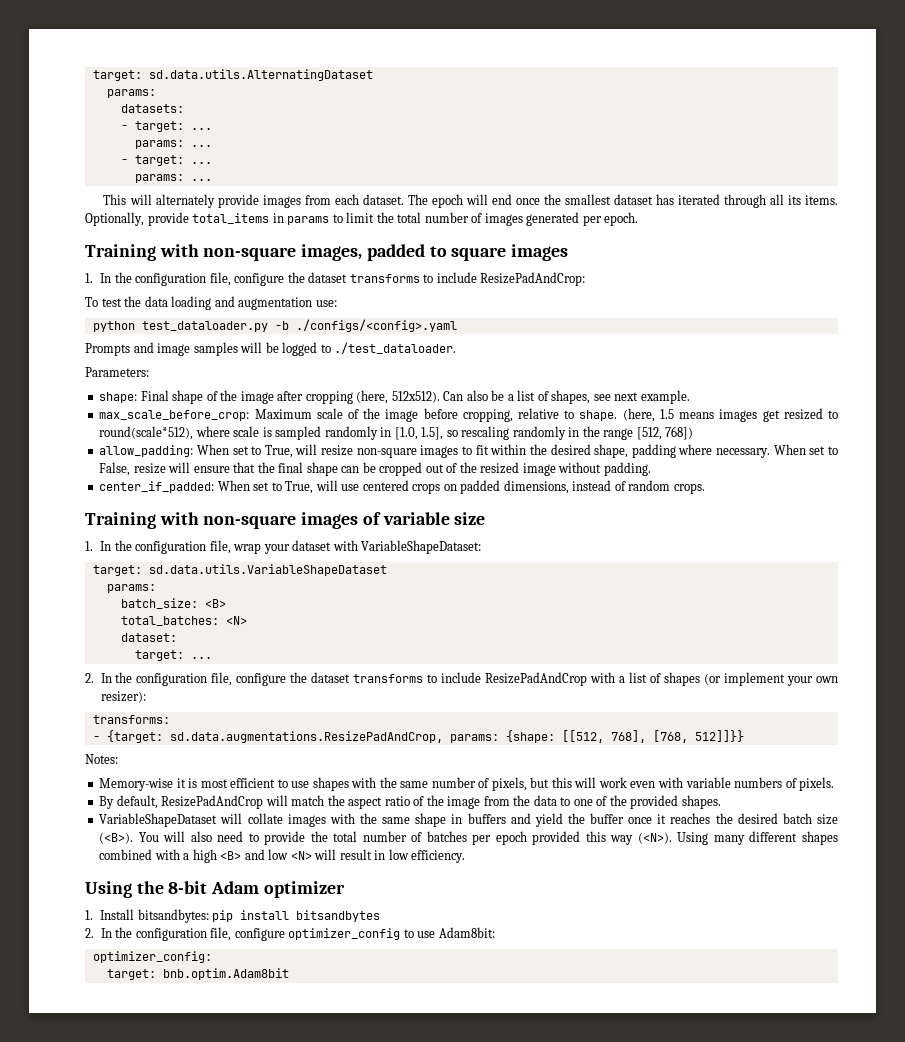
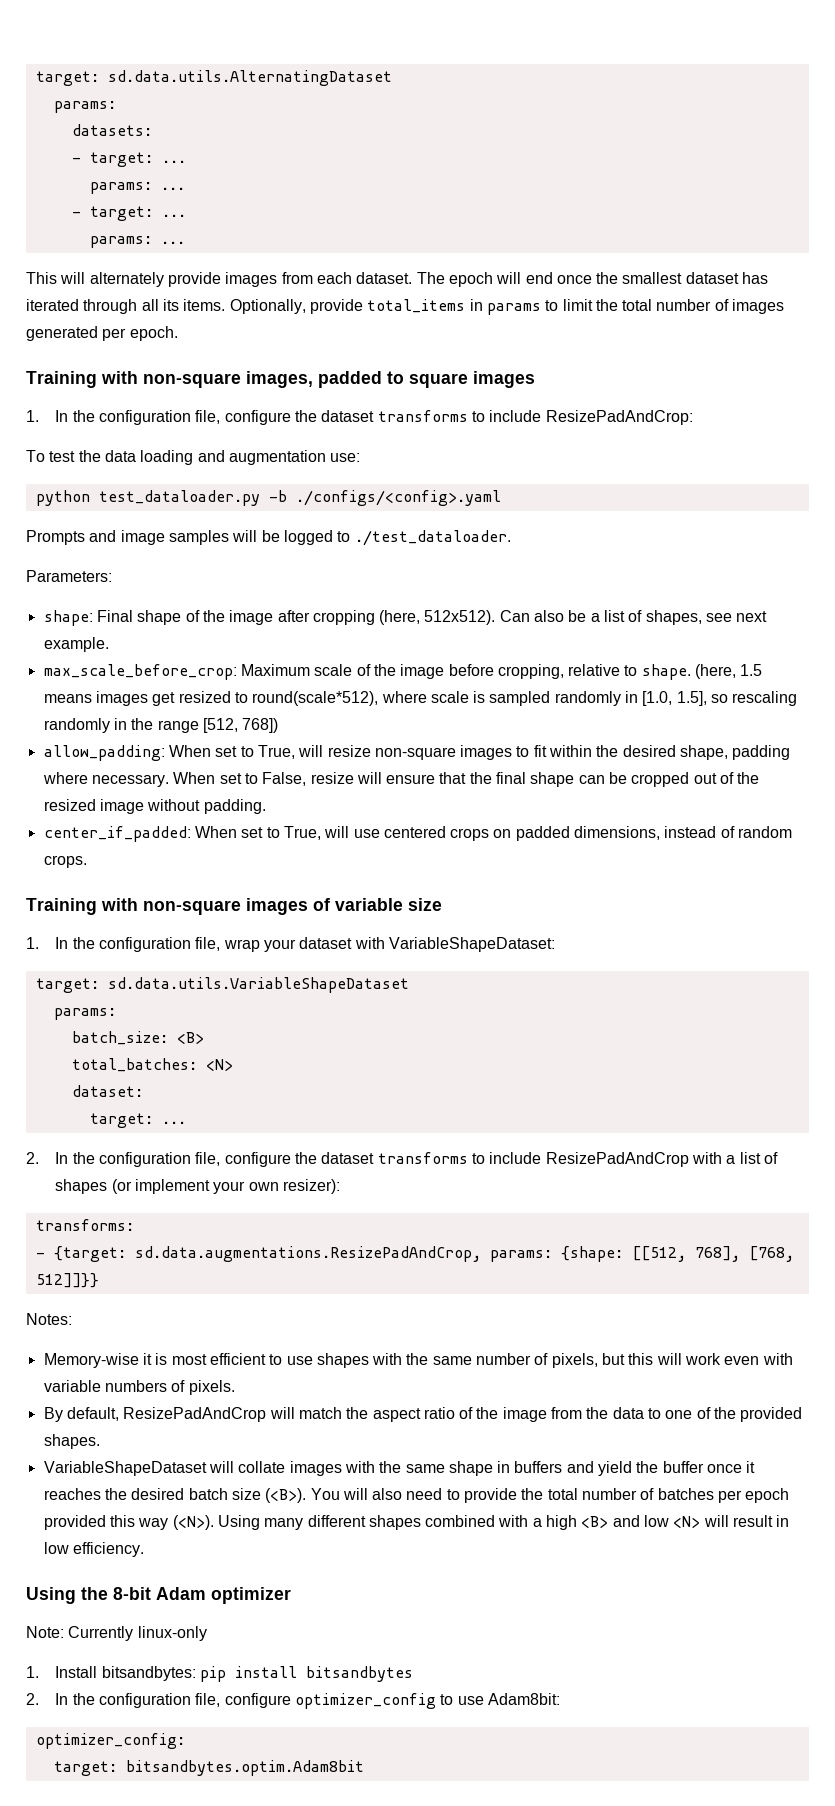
+ Note: Currently linux-only
- target: bnb.optim.Adam8bit
+ target: bitsandbytes.optim.Adam8bit

